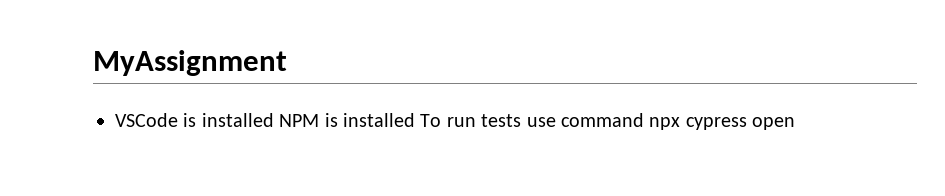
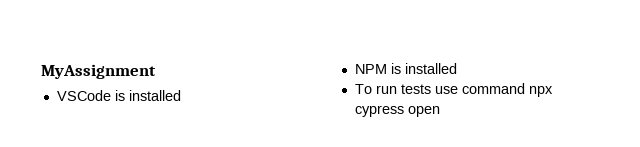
- VSCode is installed NPM is installed To run tests use command npx cypress open
+ VSCode is installed
+ NPM is installed
+ To run tests use command npx cypress open

